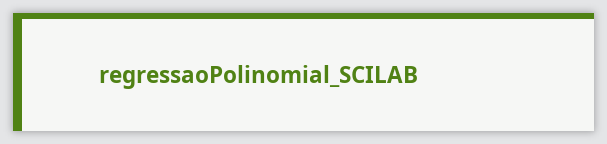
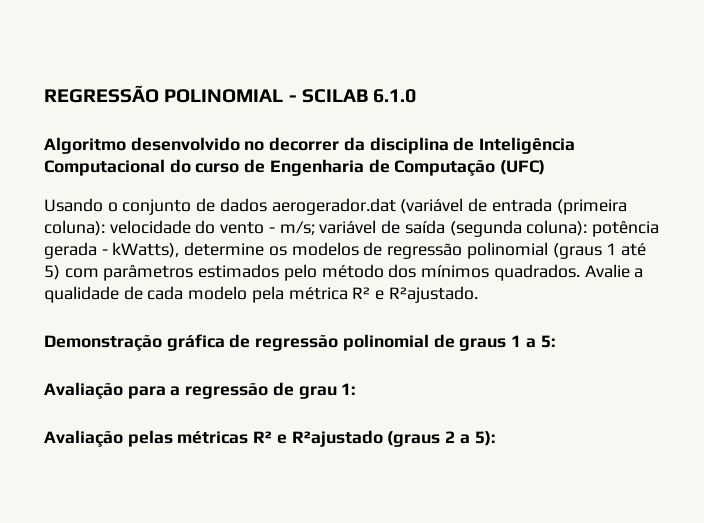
- regressaoPolinomial_SCILAB
+ REGRESSÃO POLINOMIAL - SCILAB 6.1.0
+ Algoritmo desenvolvido no decorrer da disciplina de Inteligência Computacional do curso de Engenharia de Computação (UFC)
+ Usando o conjunto de dados aerogerador.dat (variável de entrada (primeira coluna): velocidade do vento - m/s; variável de saída (segunda coluna): potência gerada - kWatts), determine os modelos de regressão polinomial (graus 1 até 5) com parâmetros estimados pelo método dos mínimos quadrados. Avalie a qualidade de cada modelo pela métrica R² e R²ajustado.
+ Demonstração gráfica de regressão polinomial de graus 1 a 5:
+ Avaliação para a regressão de grau 1:
+ Avaliação pelas métricas R² e R²ajustado (graus 2 a 5):

